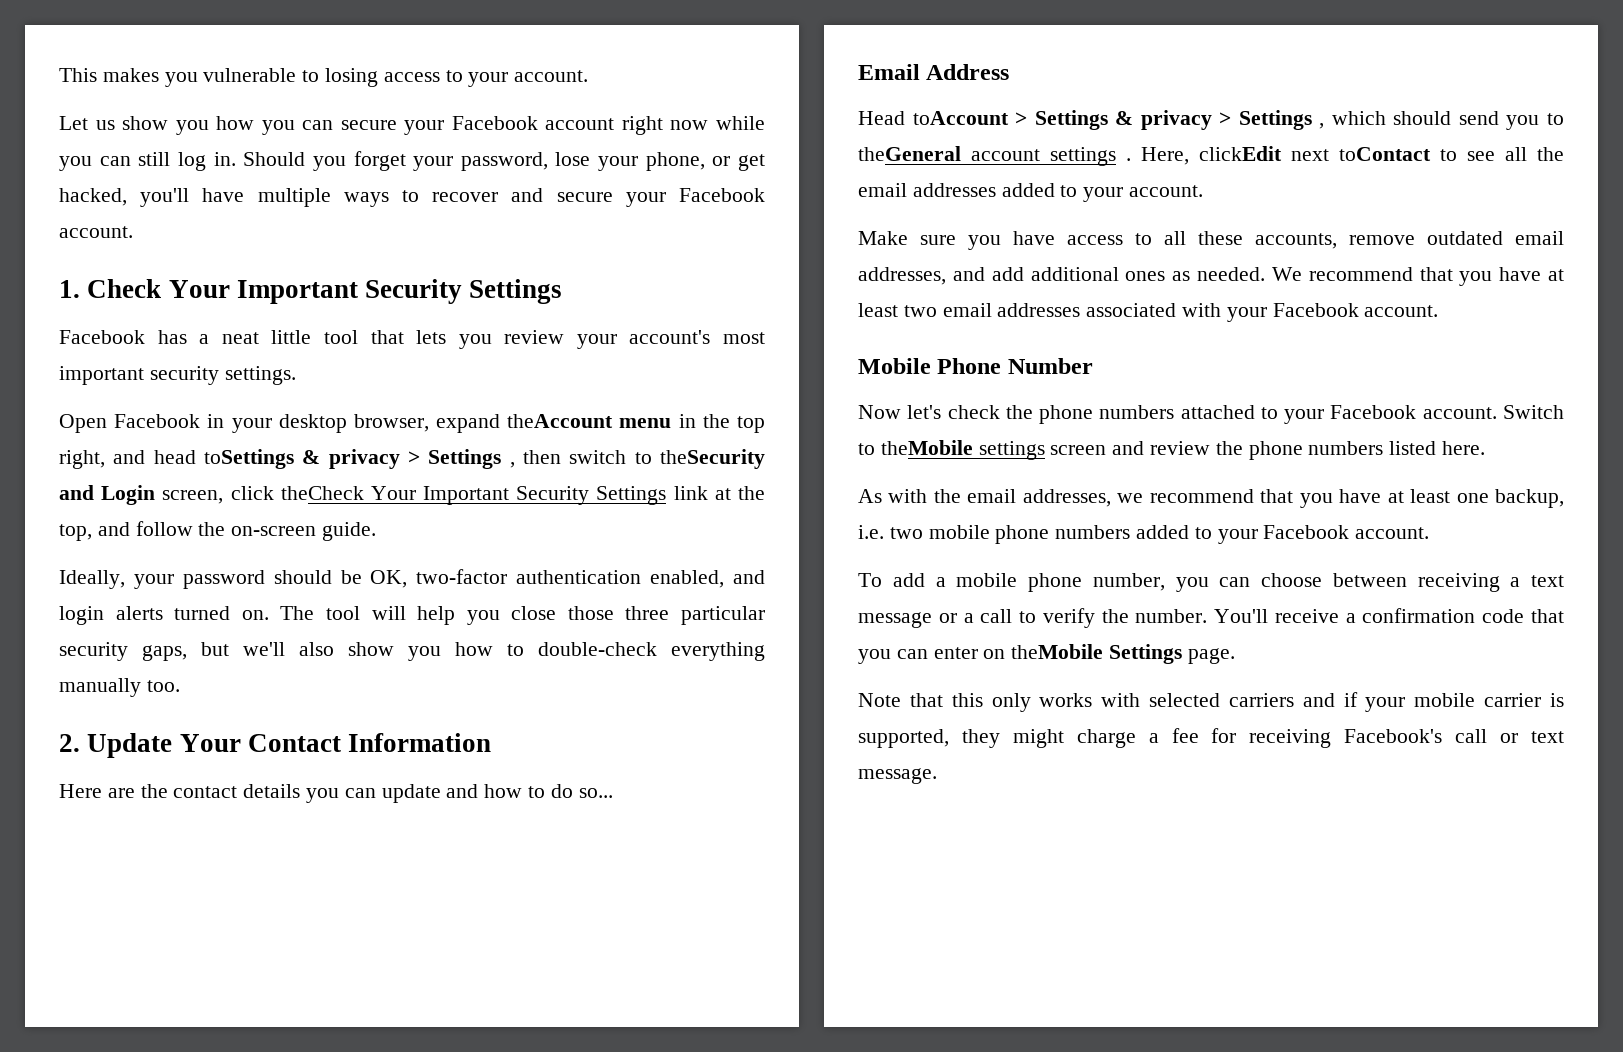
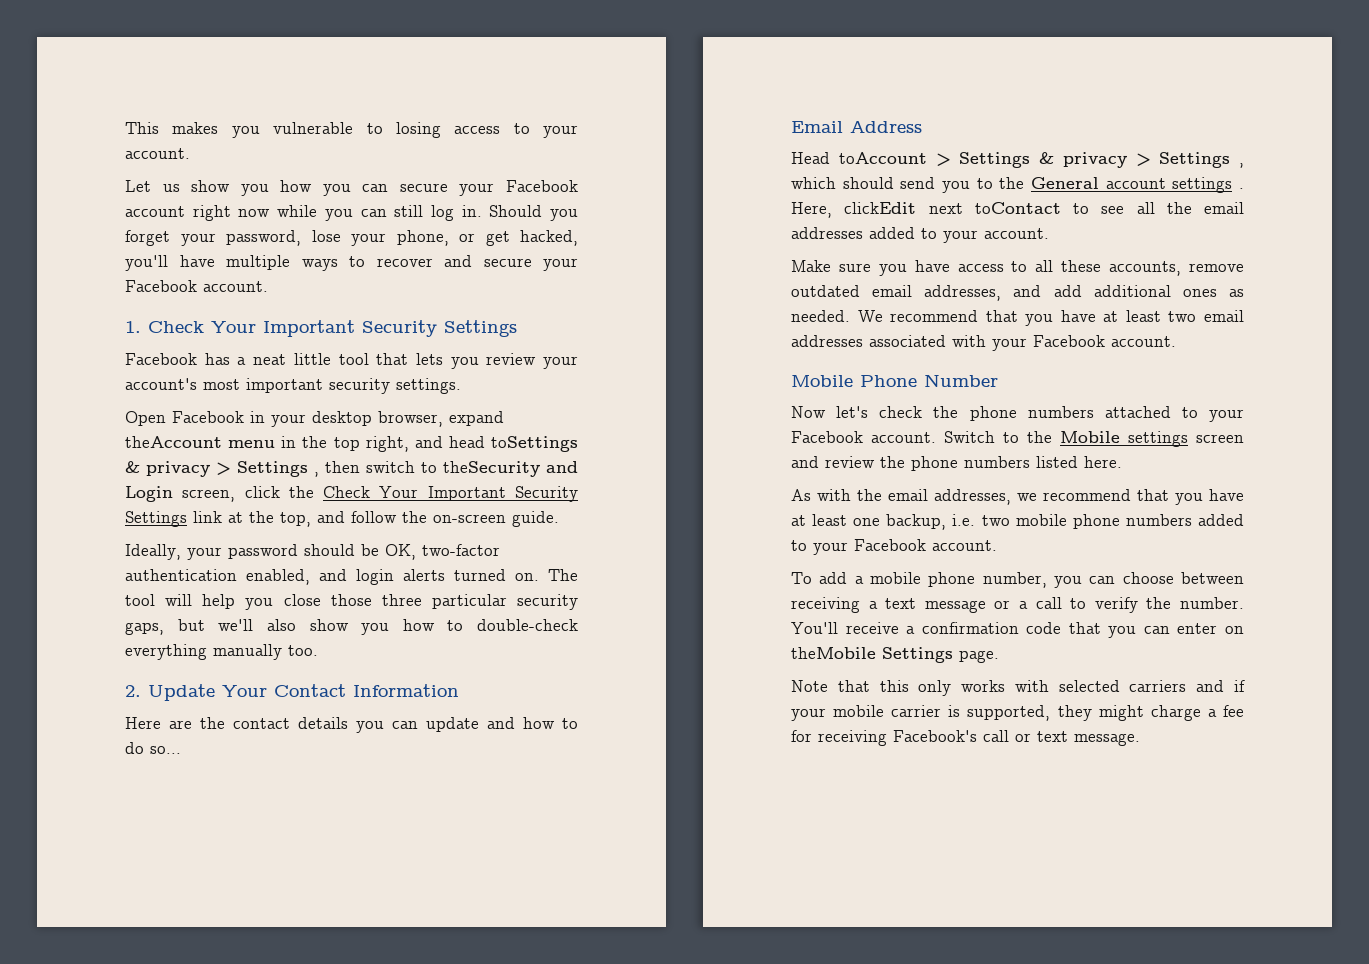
- Open Facebook in your desktop browser, expand theAccount menu in the top right, and head toSettings & privacy > Settings , then switch to theSecurity and Login screen, click theCheck Your Important Security Settings link at the top, and follow the on-screen guide.
+ Open Facebook in your desktop browser, expand theAccount menu in the top right, and head toSettings & privacy > Settings , then switch to theSecurity and Login screen, click the Check Your Important Security Settings link at the top, and follow the on-screen guide.
- Head toAccount > Settings & privacy > Settings , which should send you to theGeneral account settings .
+ Head toAccount > Settings & privacy > Settings , which should send you to the General account settings .
- Switch to theMobile settings screen and review the phone numbers listed here.
+ Switch to the Mobile settings screen and review the phone numbers listed here.

